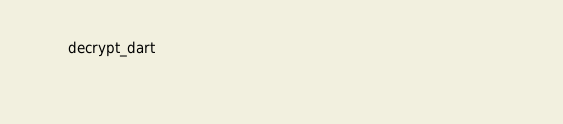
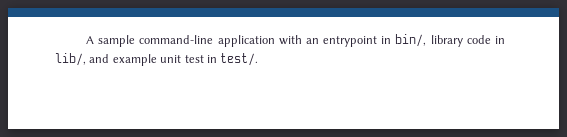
- decrypt_dart
+ A sample command-line application with an entrypoint in bin/, library code in lib/, and example unit test in test/.

